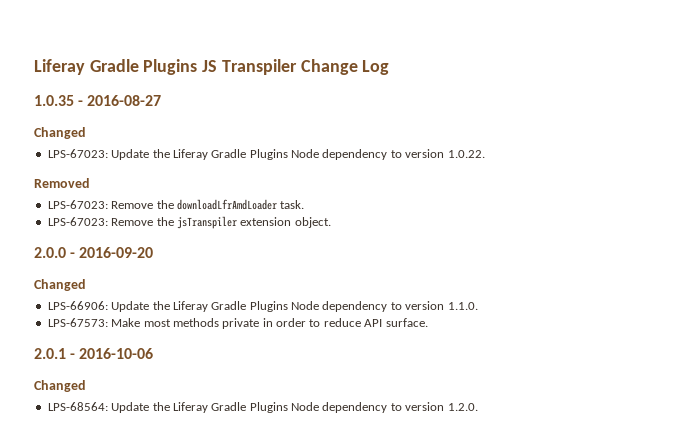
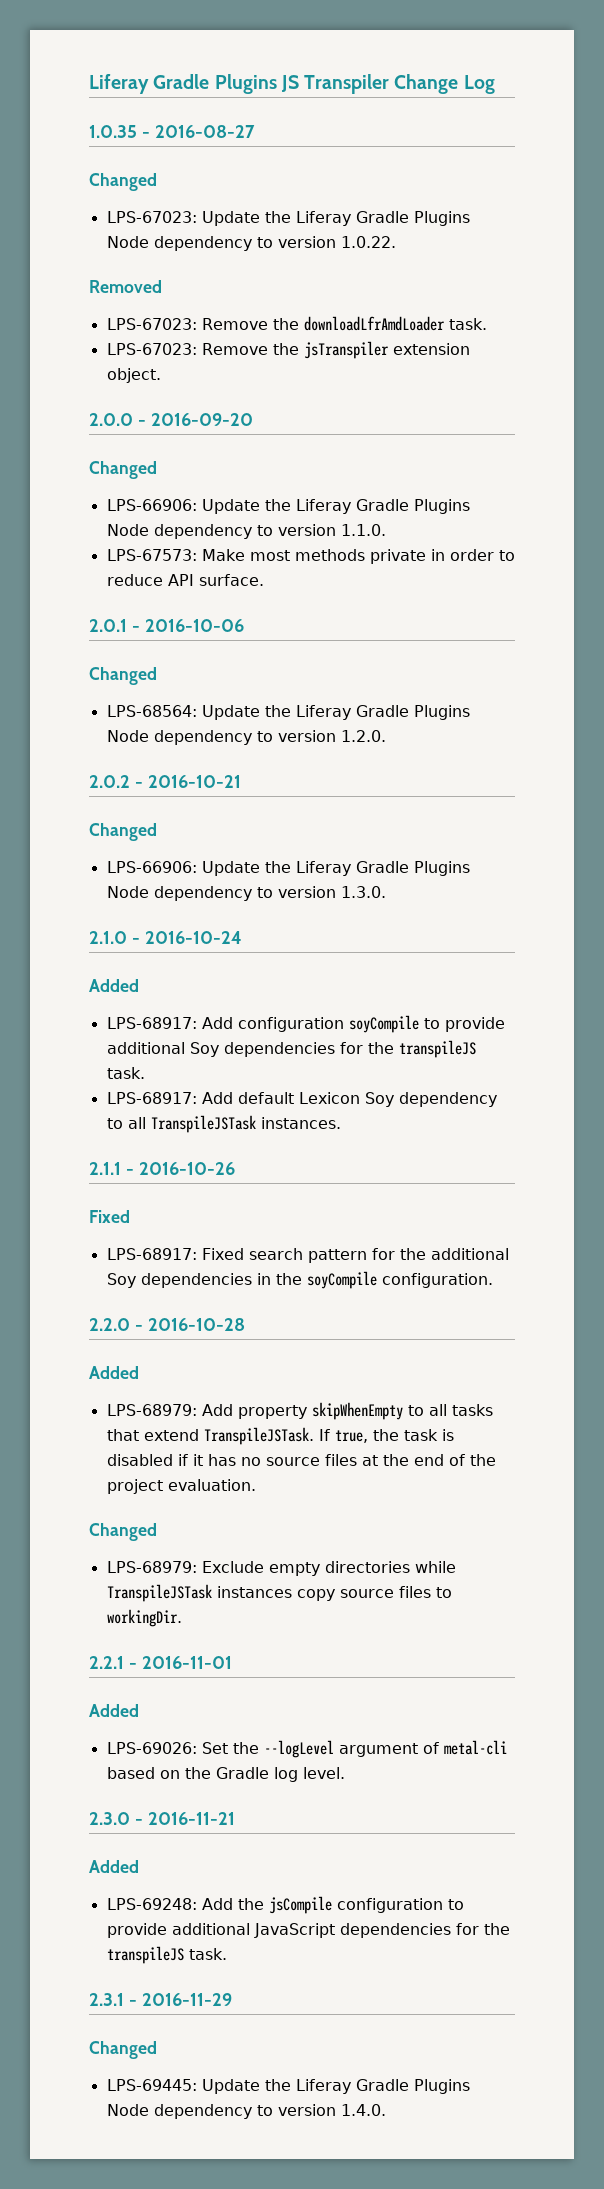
+ 2.0.2 - 2016-10-21
+ Changed
+ LPS-66906: Update the Liferay Gradle Plugins Node dependency to version 1.3.0.
+ 2.1.0 - 2016-10-24
+ Added
+ LPS-68917: Add configuration soyCompile to provide additional Soy dependencies for the transpileJS task.
+ LPS-68917: Add default Lexicon Soy dependency to all TranspileJSTask instances.
+ 2.1.1 - 2016-10-26
+ Fixed
+ LPS-68917: Fixed search pattern for the additional Soy dependencies in the soyCompile configuration.
+ 2.2.0 - 2016-10-28
+ Added
+ LPS-68979: Add property skipWhenEmpty to all tasks that extend TranspileJSTask. If true, the task is disabled if it has no source files at the end of the project evaluation.
+ Changed
+ LPS-68979: Exclude empty directories while TranspileJSTask instances copy source files to workingDir.
+ 2.2.1 - 2016-11-01
+ Added
+ LPS-69026: Set the --logLevel argument of metal-cli based on the Gradle log level.
+ 2.3.0 - 2016-11-21
+ Added
+ LPS-69248: Add the jsCompile configuration to provide additional JavaScript dependencies for the transpileJS task.
+ 2.3.1 - 2016-11-29
+ Changed
+ LPS-69445: Update the Liferay Gradle Plugins Node dependency to version 1.4.0.

